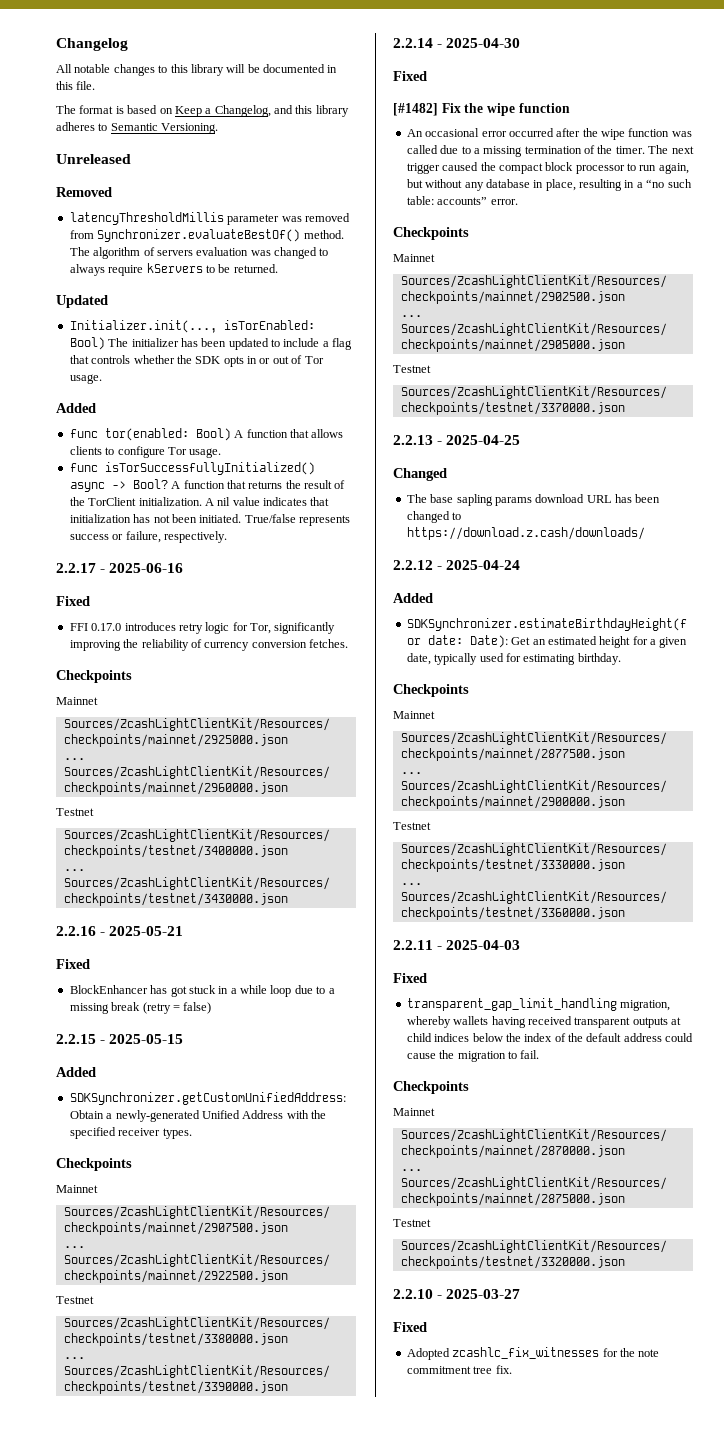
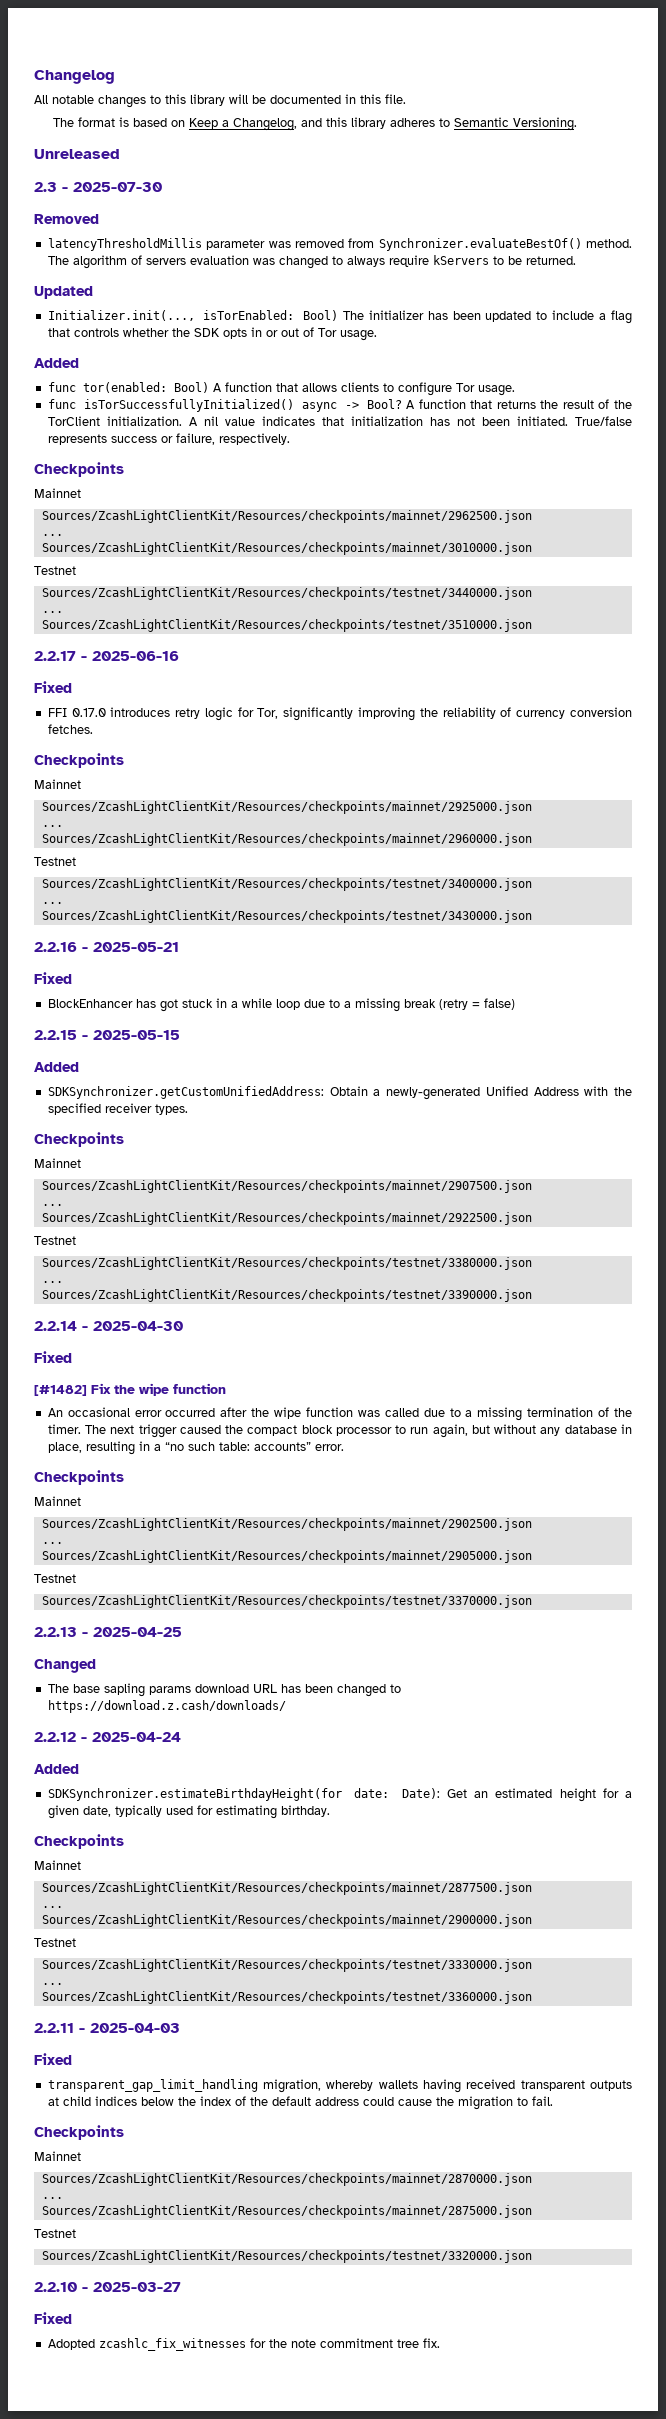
+ 2.3 - 2025-07-30
  True/false represents success or failure, respectively.
+ Checkpoints
+ Mainnet
+ Sources/ZcashLightClientKit/Resources/checkpoints/mainnet/2962500.json
+ ...
+ Sources/ZcashLightClientKit/Resources/checkpoints/mainnet/3010000.json
+ Testnet
+ Sources/ZcashLightClientKit/Resources/checkpoints/testnet/3440000.json
+ ...
+ Sources/ZcashLightClientKit/Resources/checkpoints/testnet/3510000.json

